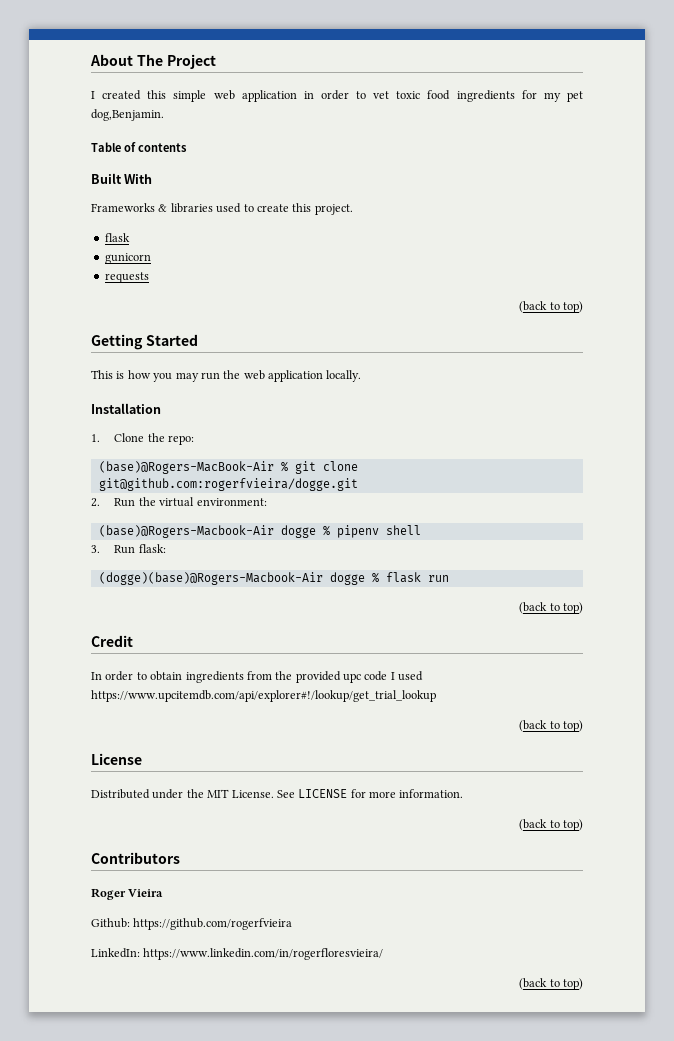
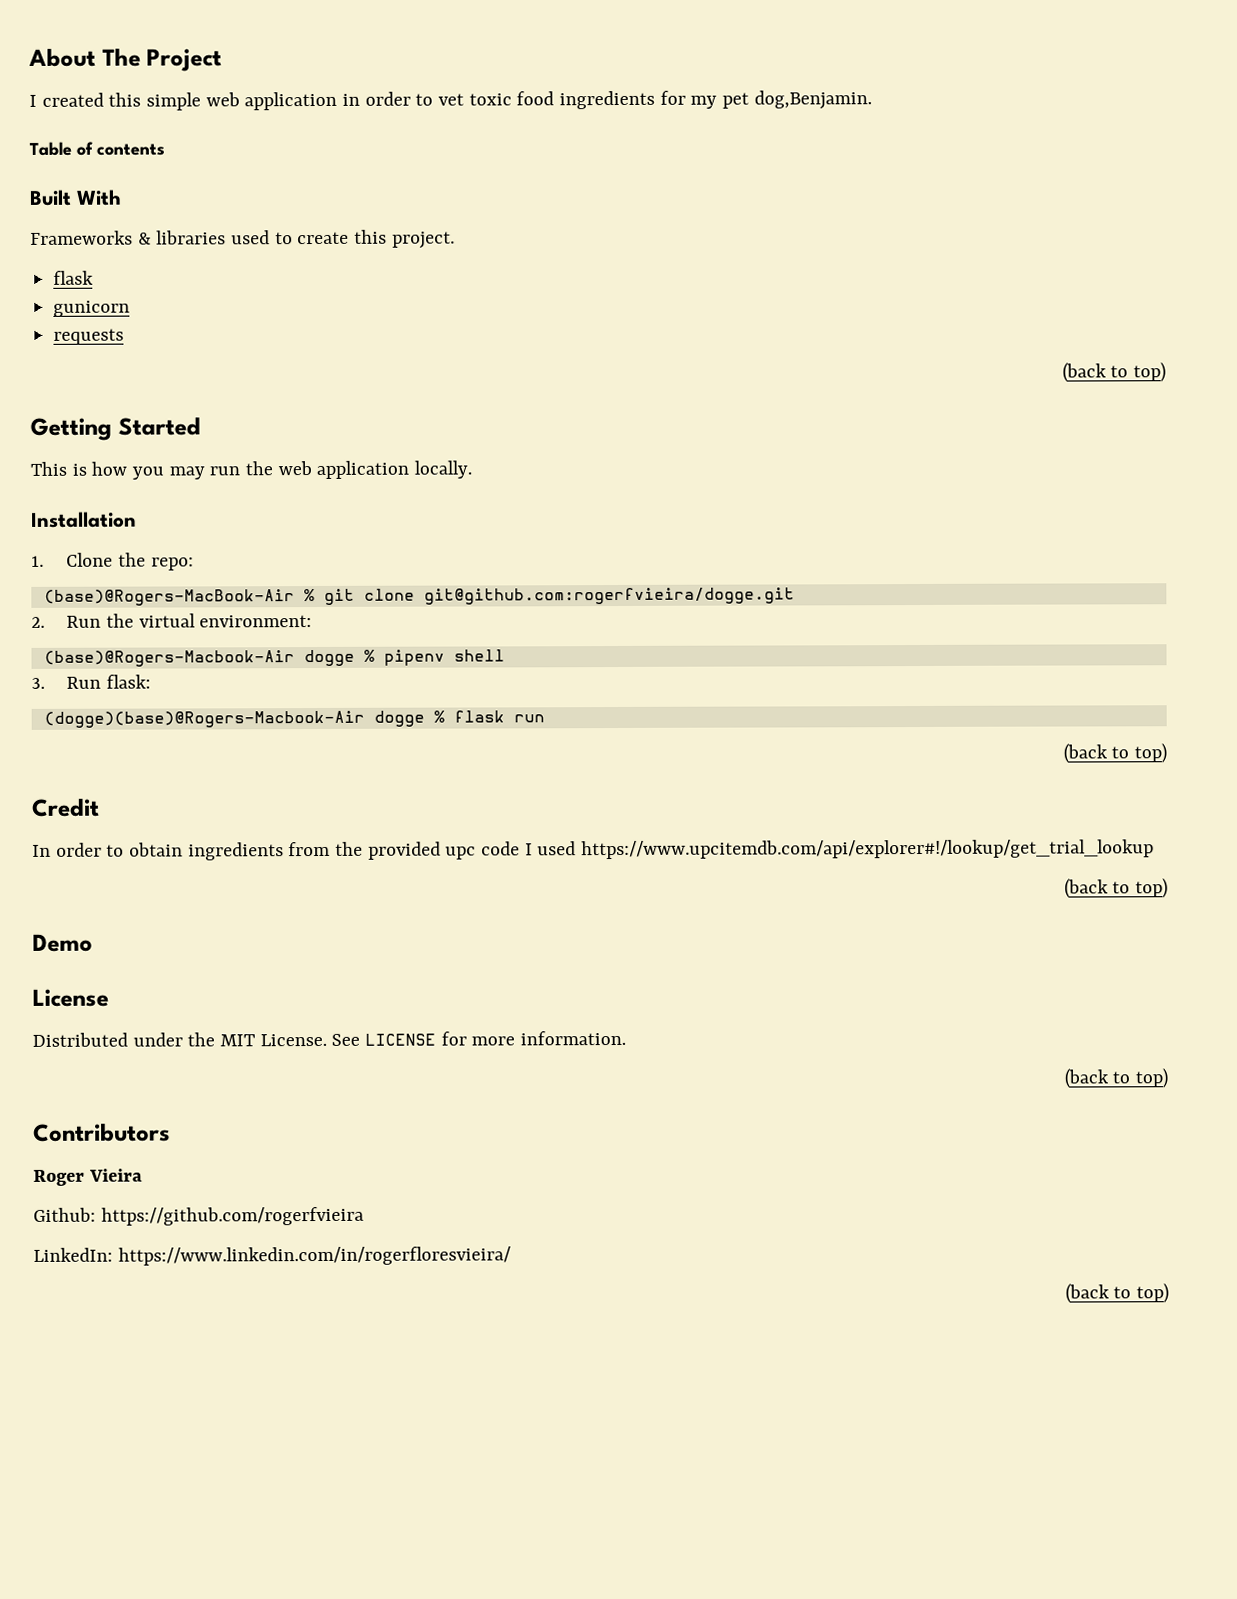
+ Demo

